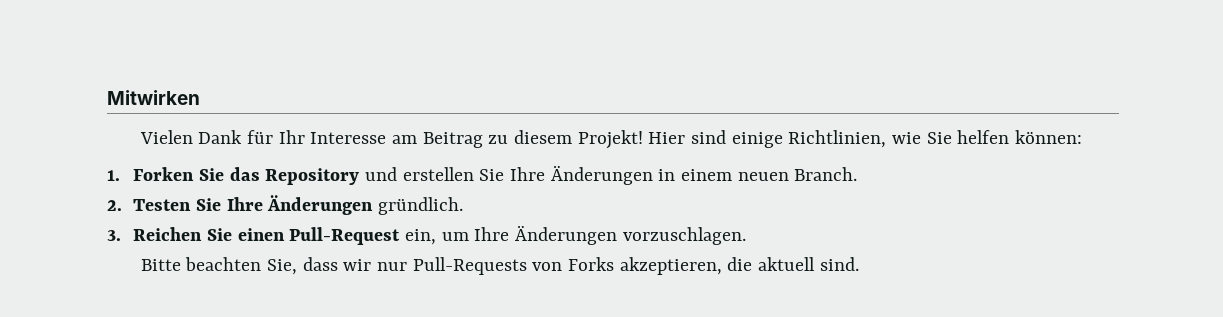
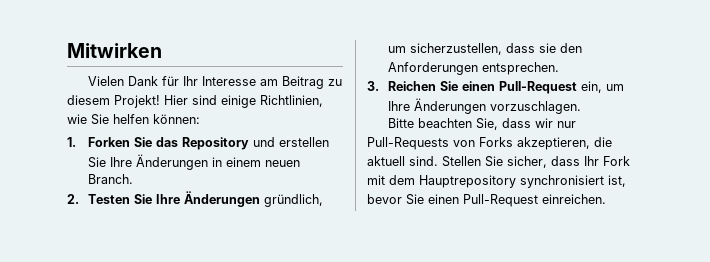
- 2. Testen Sie Ihre Änderungen gründlich.
+ 2. Testen Sie Ihre Änderungen gründlich, um sicherzustellen, dass sie den Anforderungen entsprechen.
+ Stellen Sie sicher, dass Ihr Fork mit dem Hauptrepository synchronisiert ist, bevor Sie einen Pull-Request einreichen.

